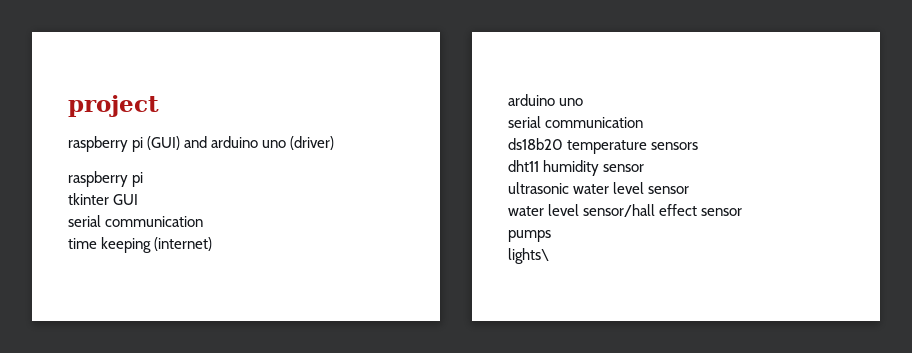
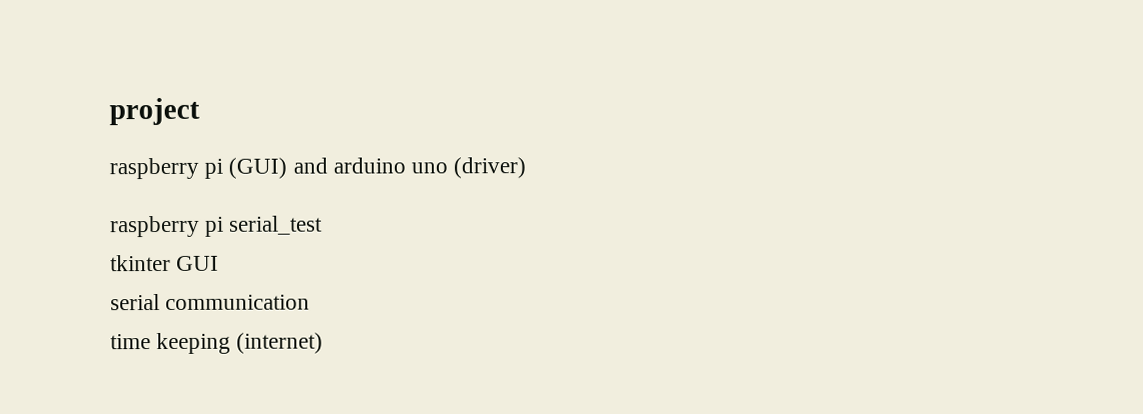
  raspberry pi (GUI) and arduino uno (driver)
- raspberry pi
+ raspberry pi serial_test
  time keeping (internet)
- arduino uno
- serial communication
- ds18b20 temperature sensors
- dht11 humidity sensor
- ultrasonic water level sensor
- water level sensor/hall effect sensor
- pumps
- lights\

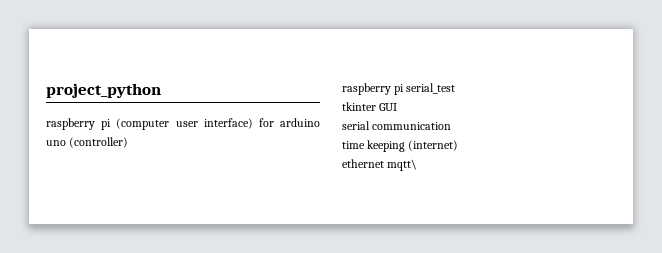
- project
- raspberry pi (GUI) and arduino uno (driver)
+ project_python
+ raspberry pi (computer user interface) for arduino uno (controller)
+ ethernet mqtt\

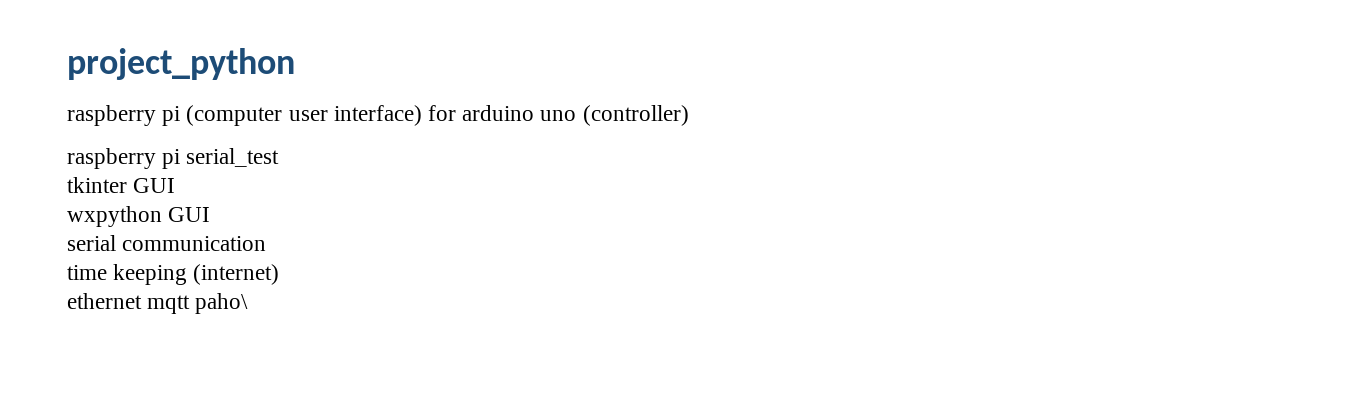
+ wxpython GUI
- ethernet mqtt\
+ ethernet mqtt paho\

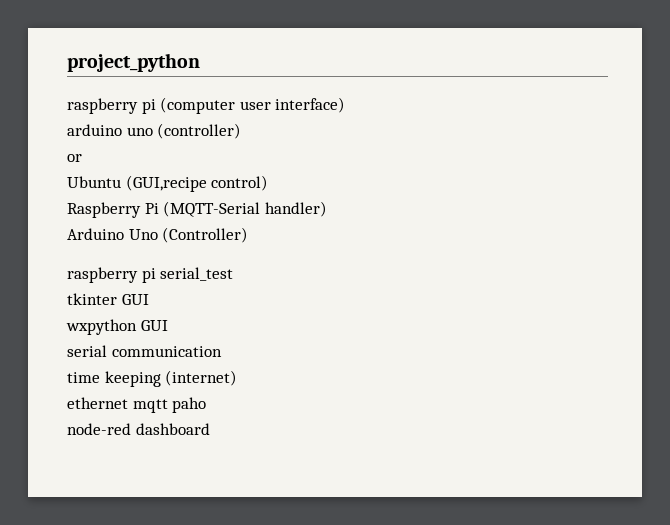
- raspberry pi (computer user interface) for arduino uno (controller)
+ raspberry pi (computer user interface)
+ arduino uno (controller)
+ or
+ Ubuntu (GUI,recipe control)
+ Raspberry Pi (MQTT-Serial handler)
+ Arduino Uno (Controller)
- ethernet mqtt paho\
+ ethernet mqtt paho
+ node-red dashboard

